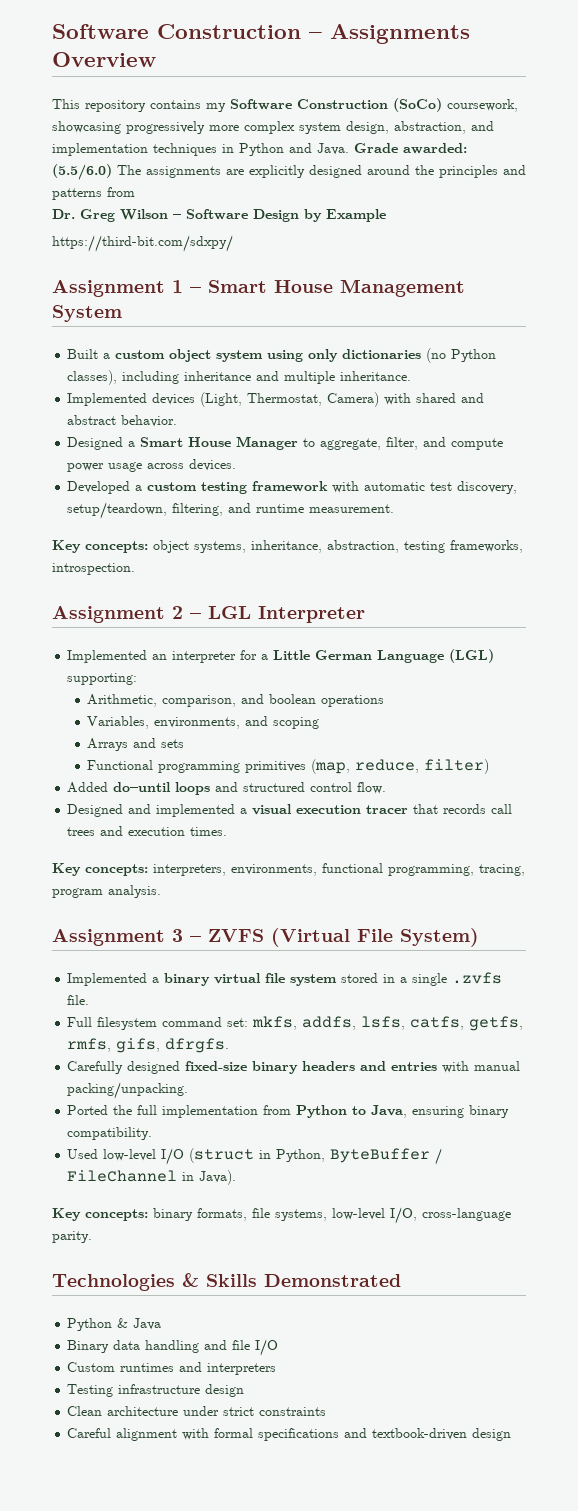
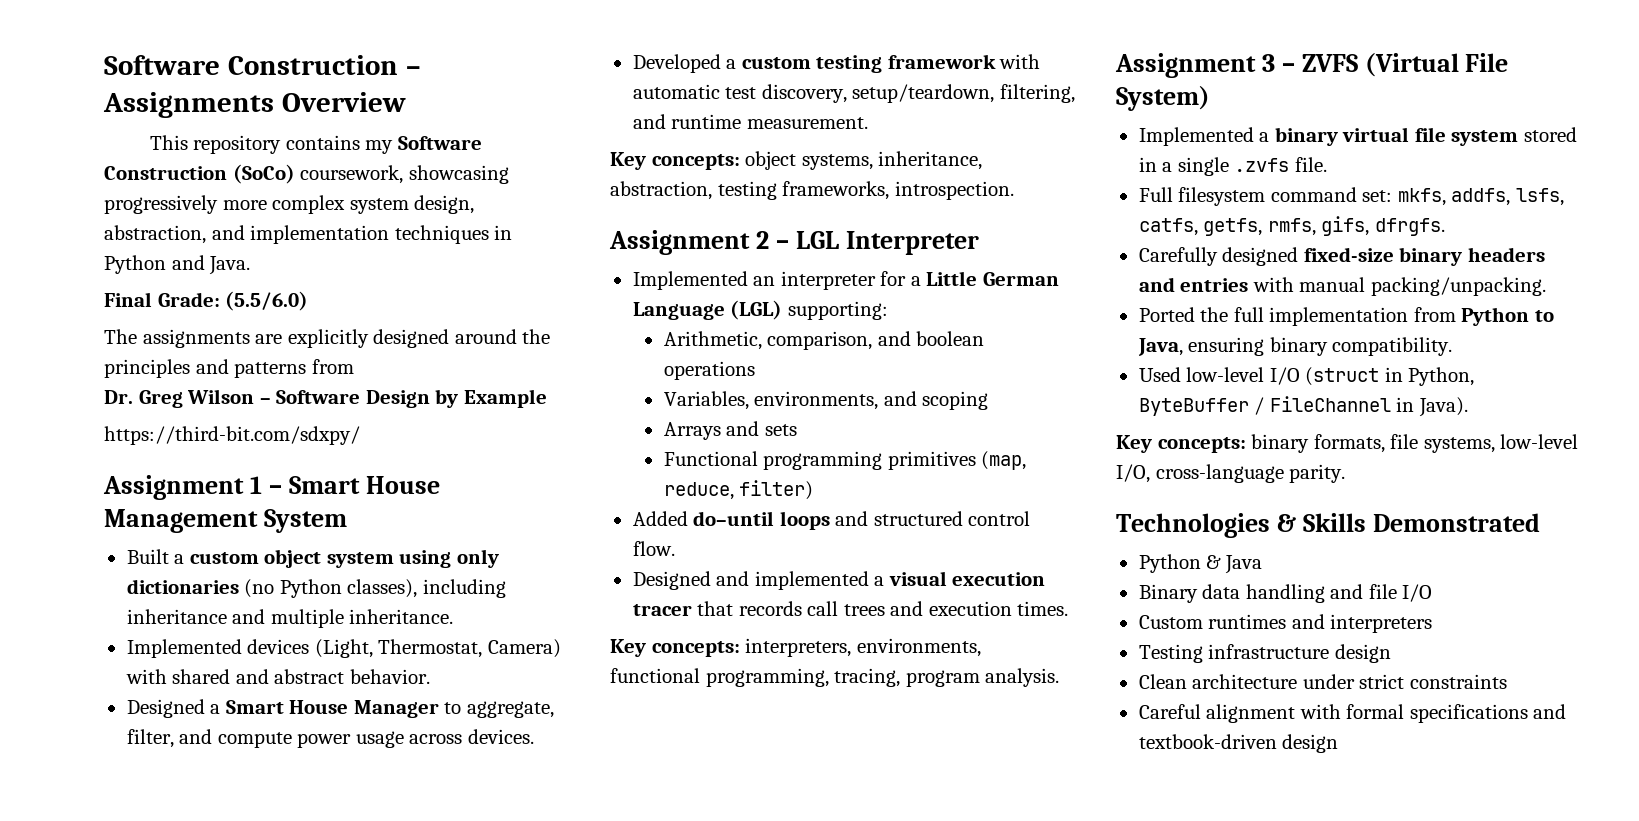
- This repository contains my Software Construction (SoCo) coursework, showcasing progressively more complex system design, abstraction, and implementation techniques in Python and Java. Grade awarded: (5.5/6.0) The assignments are explicitly designed around the principles and patterns from
+ This repository contains my Software Construction (SoCo) coursework, showcasing progressively more complex system design, abstraction, and implementation techniques in Python and Java.
+ Final Grade: (5.5/6.0)
+ The assignments are explicitly designed around the principles and patterns from

